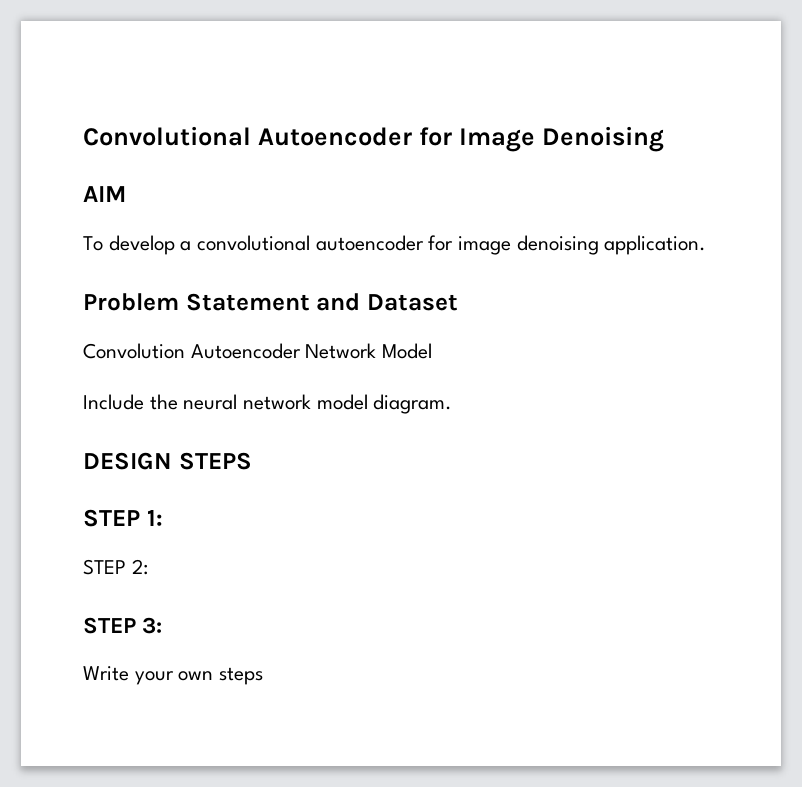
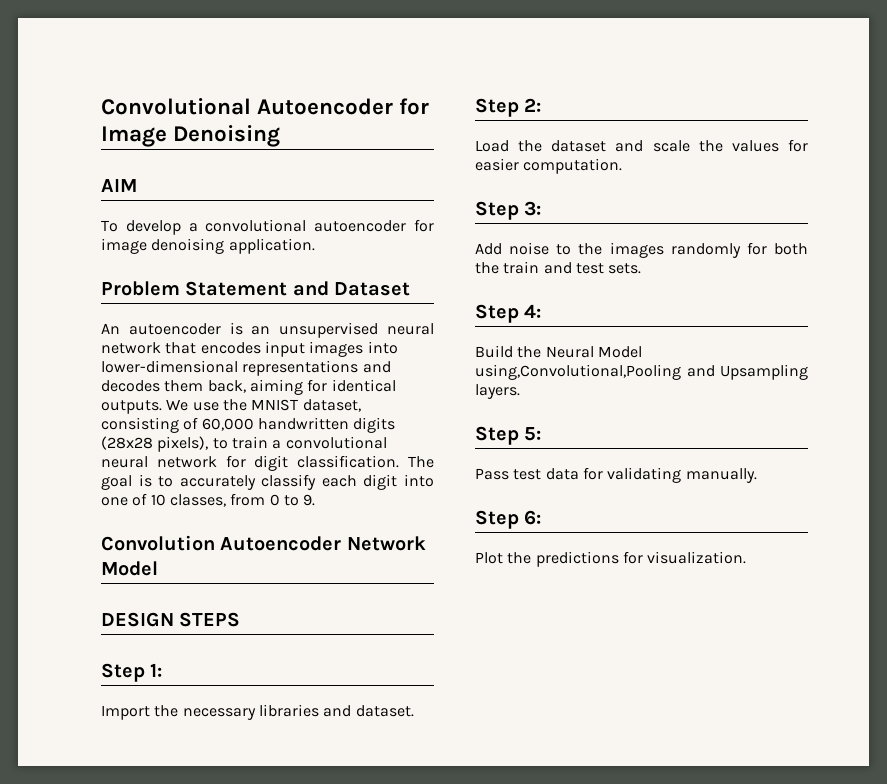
+ An autoencoder is an unsupervised neural network that encodes input images into lower-dimensional representations and decodes them back, aiming for identical outputs. We use the MNIST dataset, consisting of 60,000 handwritten digits (28x28 pixels), to train a convolutional neural network for digit classification. The goal is to accurately classify each digit into one of 10 classes, from 0 to 9.
  Convolution Autoencoder Network Model
- Include the neural network model diagram.
- STEP 1:
+ Step 1:
- STEP 2:
- STEP 3:
- Write your own steps
+ Import the necessary libraries and dataset.
+ Step 2:
+ Load the dataset and scale the values for easier computation.
+ Step 3:
+ Add noise to the images randomly for both the train and test sets.
+ Step 4:
+ Build the Neural Model using,Convolutional,Pooling and Upsampling layers.
+ Step 5:
+ Pass test data for validating manually.
+ Step 6:
+ Plot the predictions for visualization.

